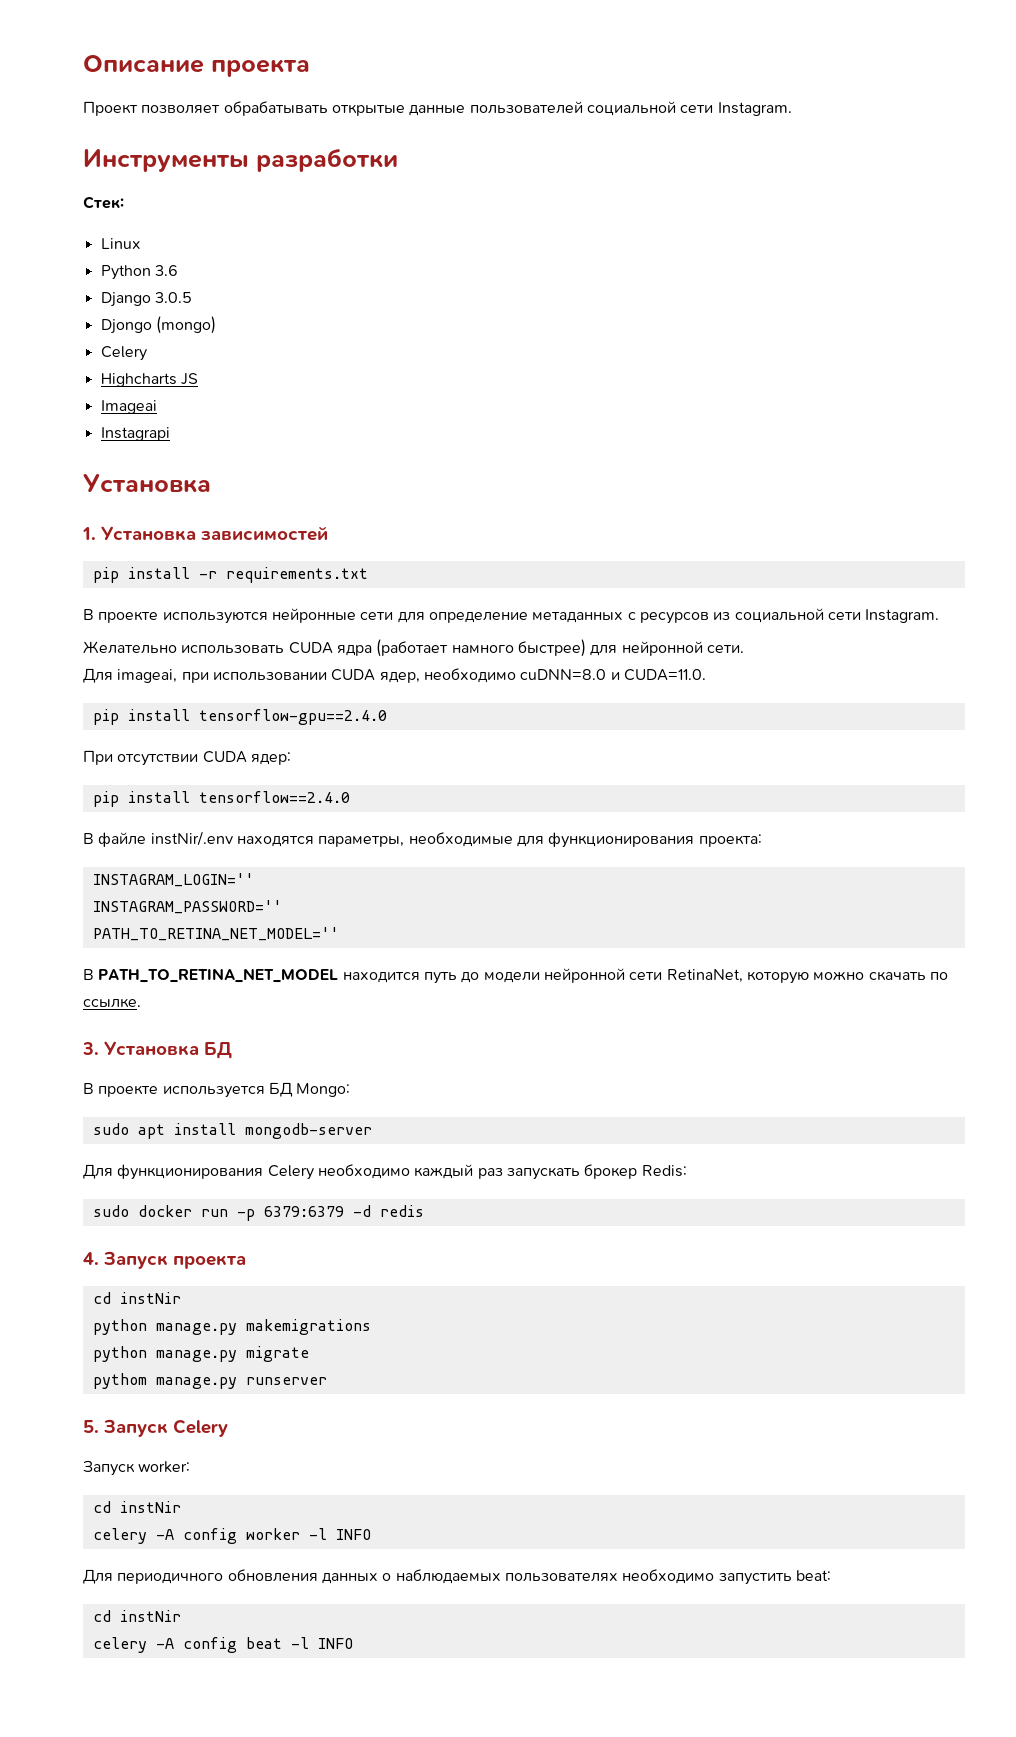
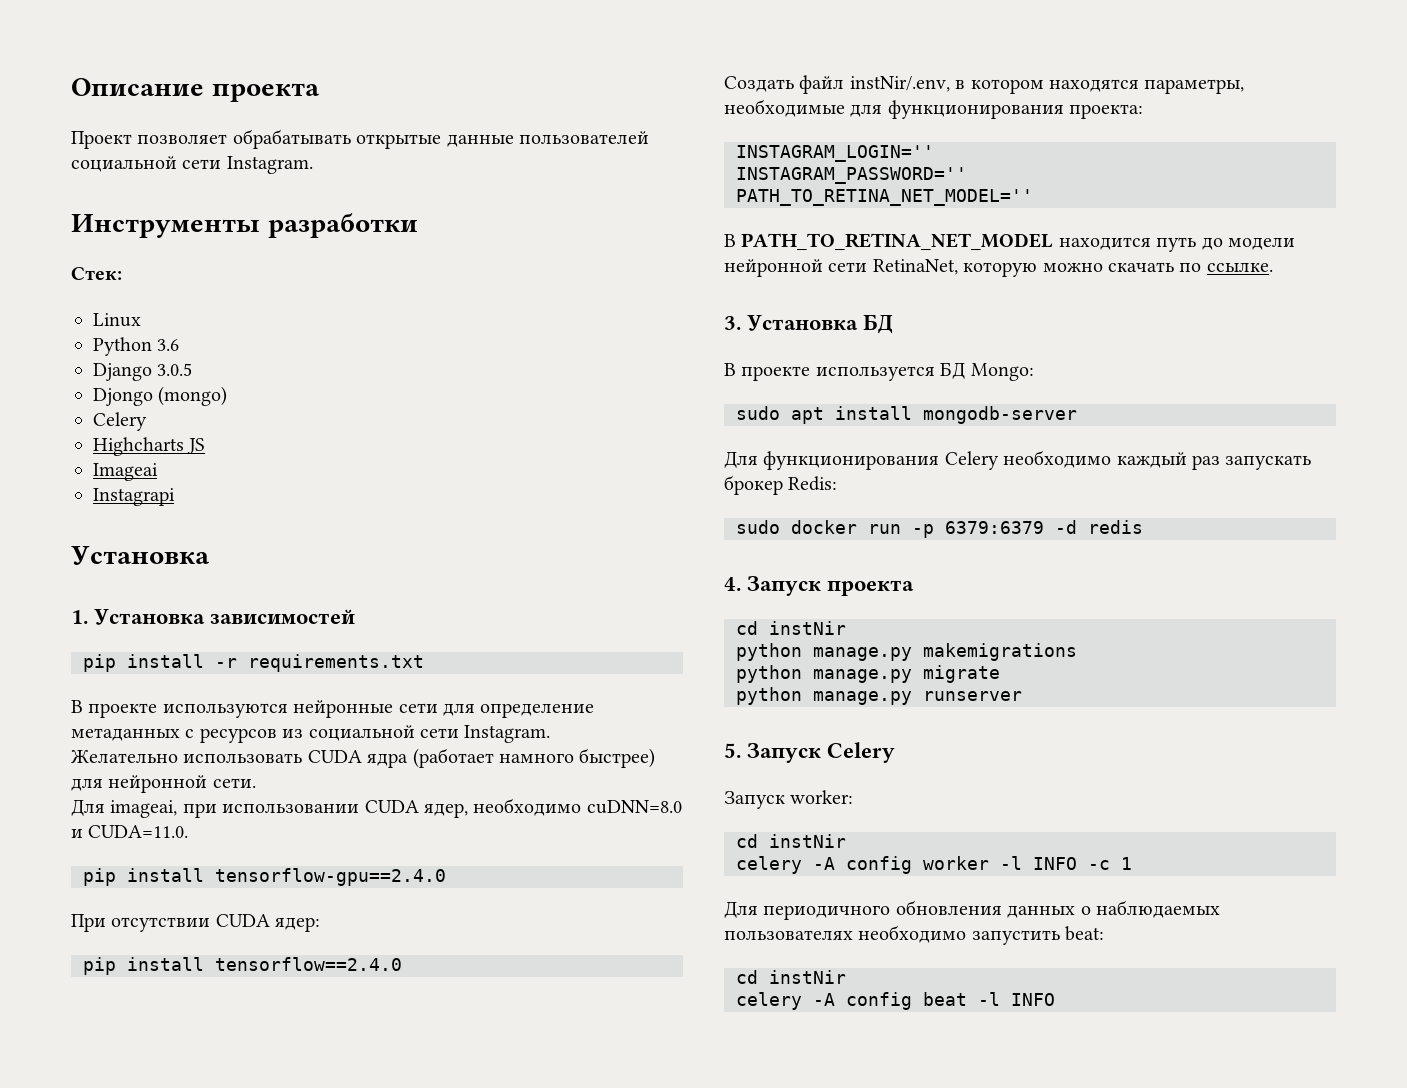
- В файле instNir/.env находятся параметры, необходимые для функционирования проекта:
+ Создать файл instNir/.env, в котором находятся параметры, необходимые для функционирования проекта:
- pythom manage.py runserver
+ python manage.py runserver
- celery -A config worker -l INFO
+ celery -A config worker -l INFO -c 1

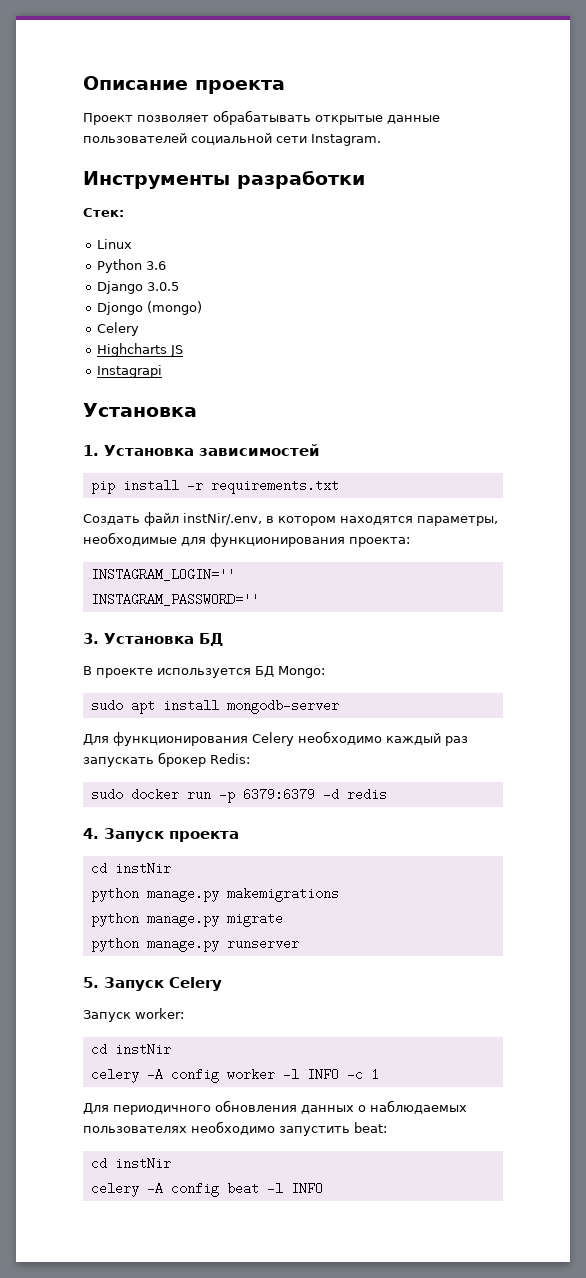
- Imageai
- В проекте используются нейронные сети для определение метаданных с ресурсов из социальной сети Instagram.
- Желательно использовать CUDA ядра (работает намного быстрее) для нейронной сети.
- Для imageai, при использовании CUDA ядер, необходимо cuDNN=8.0 и CUDA=11.0.
- pip install tensorflow-gpu==2.4.0
- При отсутствии CUDA ядер:
- pip install tensorflow==2.4.0
- PATH_TO_RETINA_NET_MODEL=''
- В PATH_TO_RETINA_NET_MODEL находится путь до модели нейронной сети RetinaNet, которую можно скачать по ссылке.

